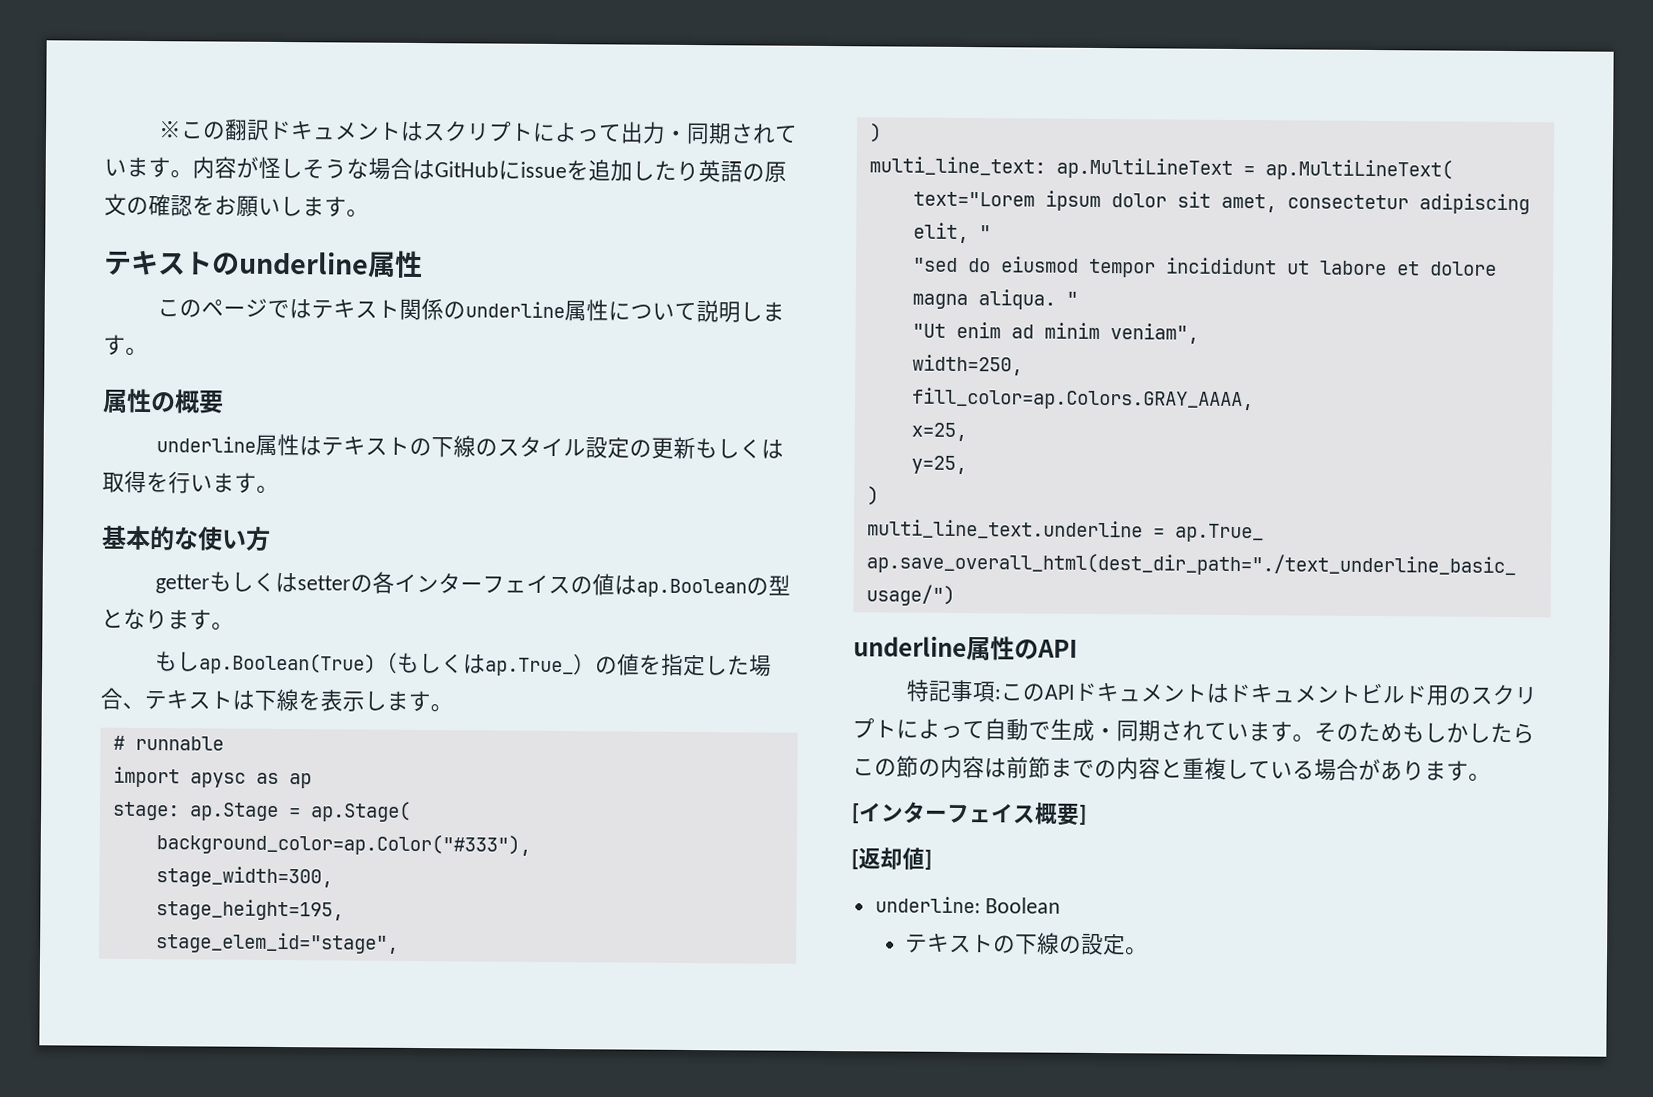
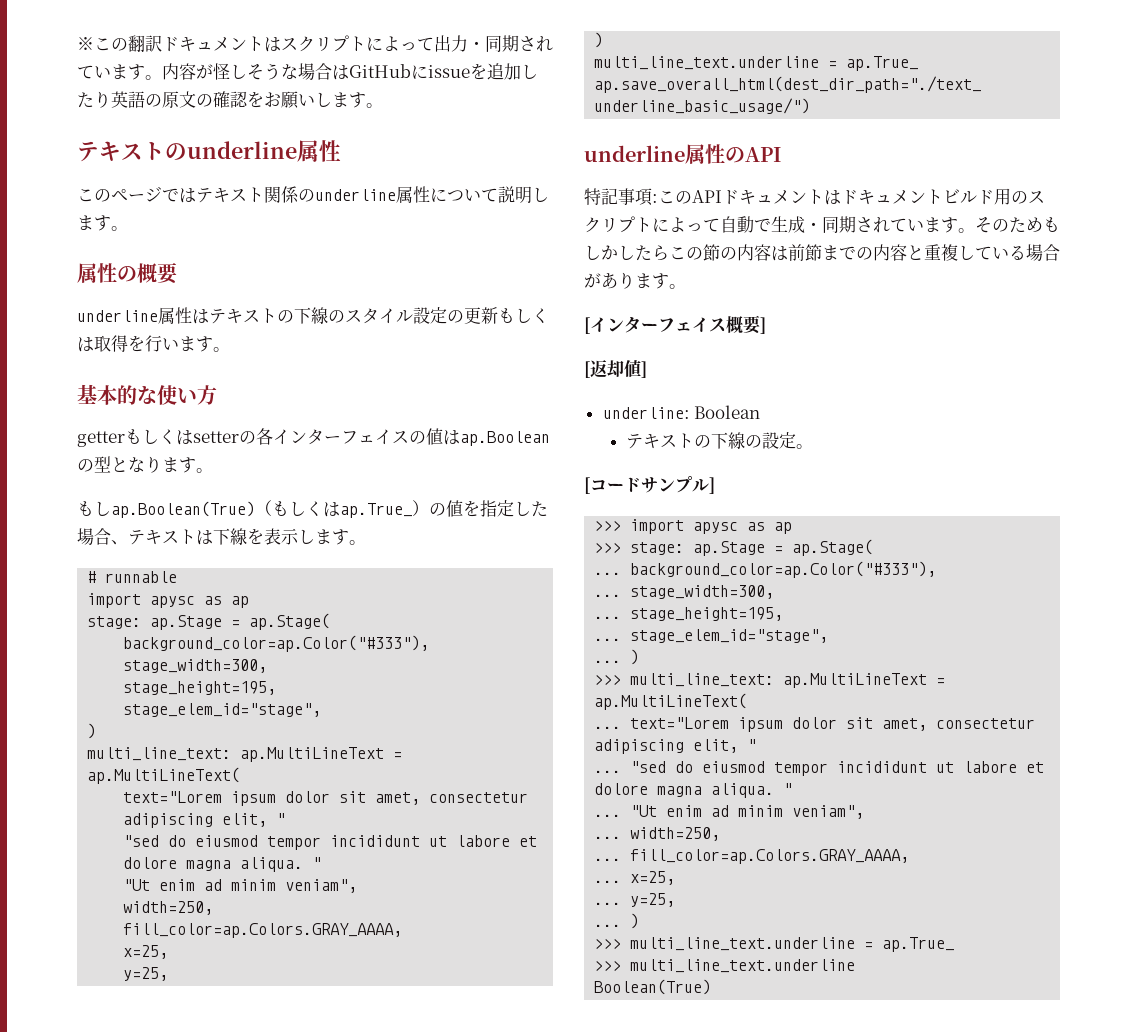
+ [コードサンプル]
+ >>> import apysc as ap
+ >>> stage: ap.Stage = ap.Stage(
+ ... background_color=ap.Color("#333"),
+ ... stage_width=300,
+ ... stage_height=195,
+ ... stage_elem_id="stage",
+ ... )
+ >>> multi_line_text: ap.MultiLineText = ap.MultiLineText(
+ ... text="Lorem ipsum dolor sit amet, consectetur adipiscing elit, "
+ ... "sed do eiusmod tempor incididunt ut labore et dolore magna aliqua. "
+ ... "Ut enim ad minim veniam",
+ ... width=250,
+ ... fill_color=ap.Colors.GRAY_AAAA,
+ ... x=25,
+ ... y=25,
+ ... )
+ >>> multi_line_text.underline = ap.True_
+ >>> multi_line_text.underline
+ Boolean(True)

